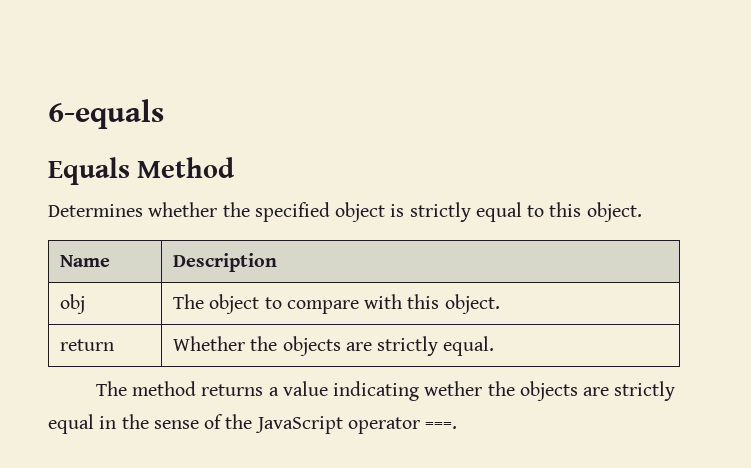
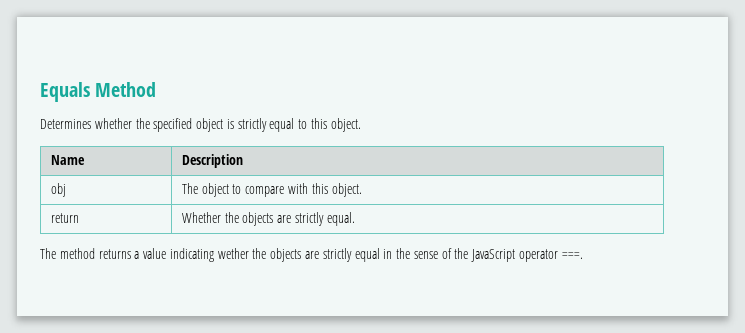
- 6-equals

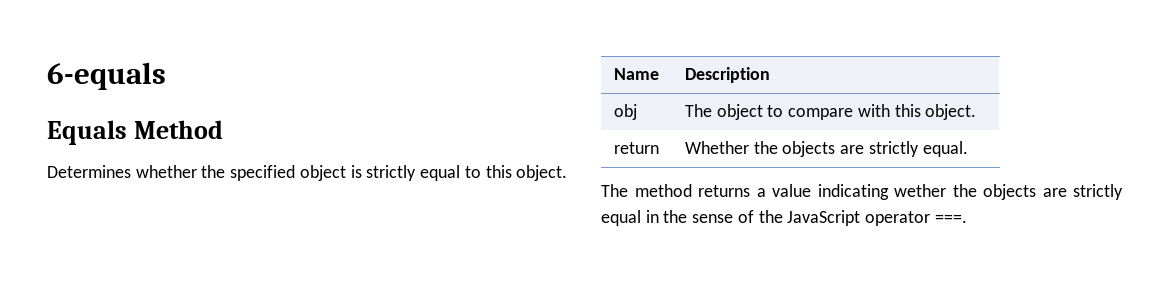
+ 6-equals

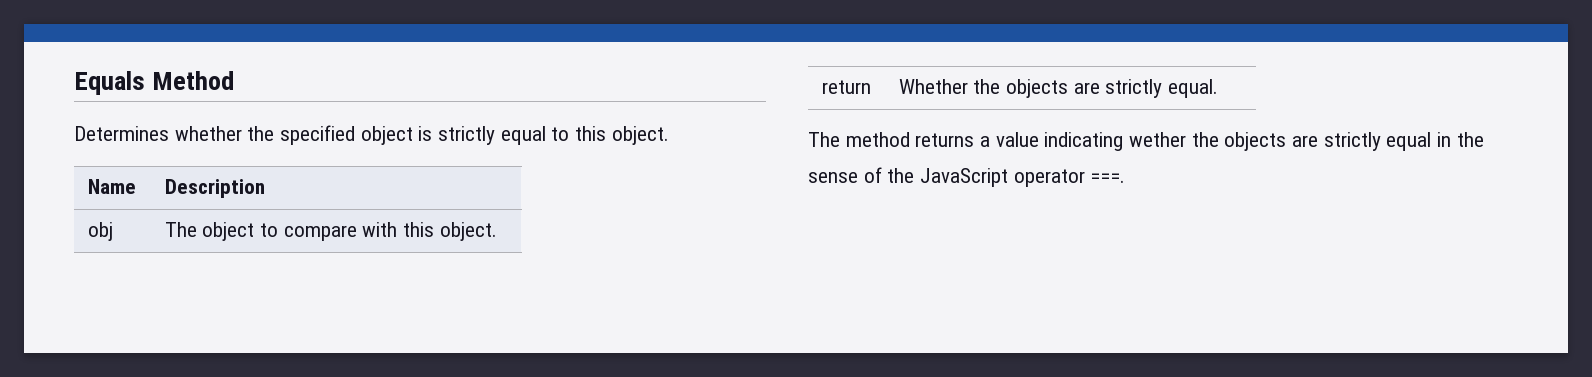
- 6-equals

